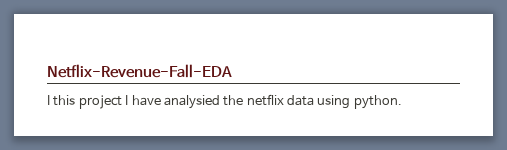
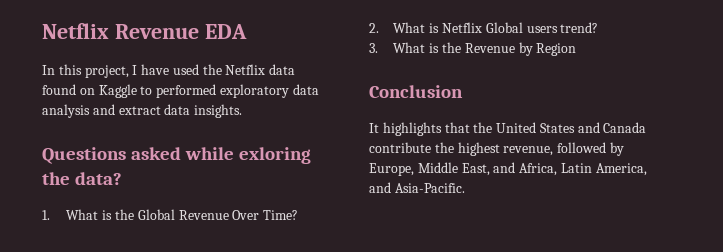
- Netflix-Revenue-Fall-EDA
- I this project I have analysied the netflix data using python.
+ Netflix Revenue EDA
+ In this project, I have used the Netflix data found on Kaggle to performed exploratory data analysis and extract data insights.
+ Questions asked while exloring the data?
+ 1. What is the Global Revenue Over Time?
+ 2. What is Netflix Global users trend?
+ 3. What is the Revenue by Region
+ Conclusion
+ It highlights that the United States and Canada contribute the highest revenue, followed by Europe, Middle East, and Africa, Latin America, and Asia-Pacific.

